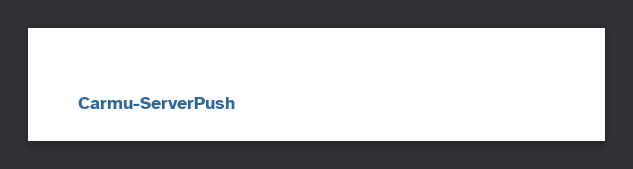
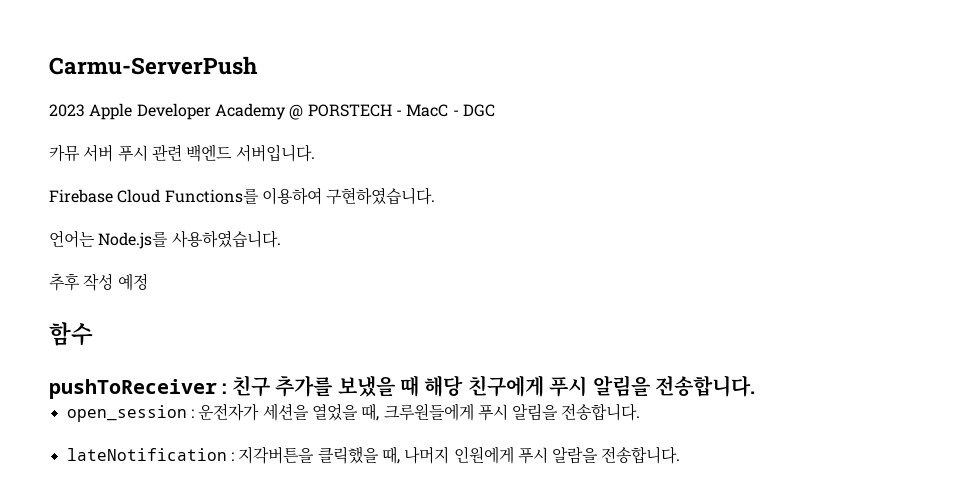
+ 2023 Apple Developer Academy @ PORSTECH - MacC - DGC
+ 카뮤 서버 푸시 관련 백엔드 서버입니다.
+ Firebase Cloud Functions를 이용하여 구현하였습니다.
+ 언어는 Node.js를 사용하였습니다.
+ 추후 작성 예정
+ 함수
+ pushToReceiver : 친구 추가를 보냈을 때 해당 친구에게 푸시 알림을 전송합니다.
+ open_session : 운전자가 세션을 열었을 때, 크루원들에게 푸시 알림을 전송합니다.
+ lateNotification : 지각버튼을 클릭했을 때, 나머지 인원에게 푸시 알람을 전송합니다.

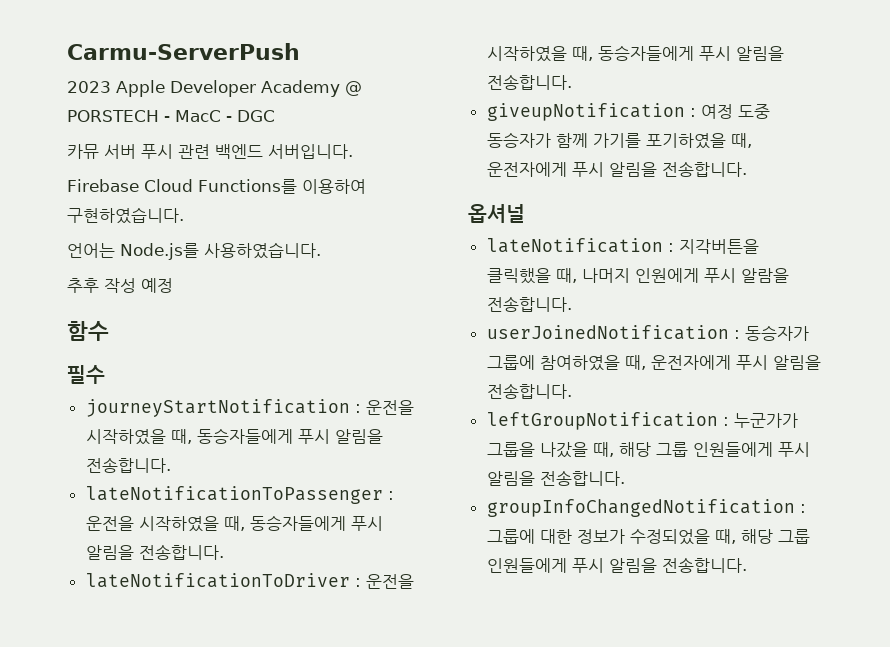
- pushToReceiver : 친구 추가를 보냈을 때 해당 친구에게 푸시 알림을 전송합니다.
- open_session : 운전자가 세션을 열었을 때, 크루원들에게 푸시 알림을 전송합니다.
+ 필수
+ journeyStartNotification : 운전을 시작하였을 때, 동승자들에게 푸시 알림을 전송합니다.
+ lateNotificationToPassenger : 운전을 시작하였을 때, 동승자들에게 푸시 알림을 전송합니다.
+ lateNotificationToDriver : 운전을 시작하였을 때, 동승자들에게 푸시 알림을 전송합니다.
+ giveupNotification : 여정 도중 동승자가 함께 가기를 포기하였을 때, 운전자에게 푸시 알림을 전송합니다.
+ 옵셔널
+ userJoinedNotification : 동승자가 그룹에 참여하였을 때, 운전자에게 푸시 알림을 전송합니다.
+ leftGroupNotification : 누군가가 그룹을 나갔을 때, 해당 그룹 인원들에게 푸시 알림을 전송합니다.
+ groupInfoChangedNotification : 그룹에 대한 정보가 수정되었을 때, 해당 그룹 인원들에게 푸시 알림을 전송합니다.

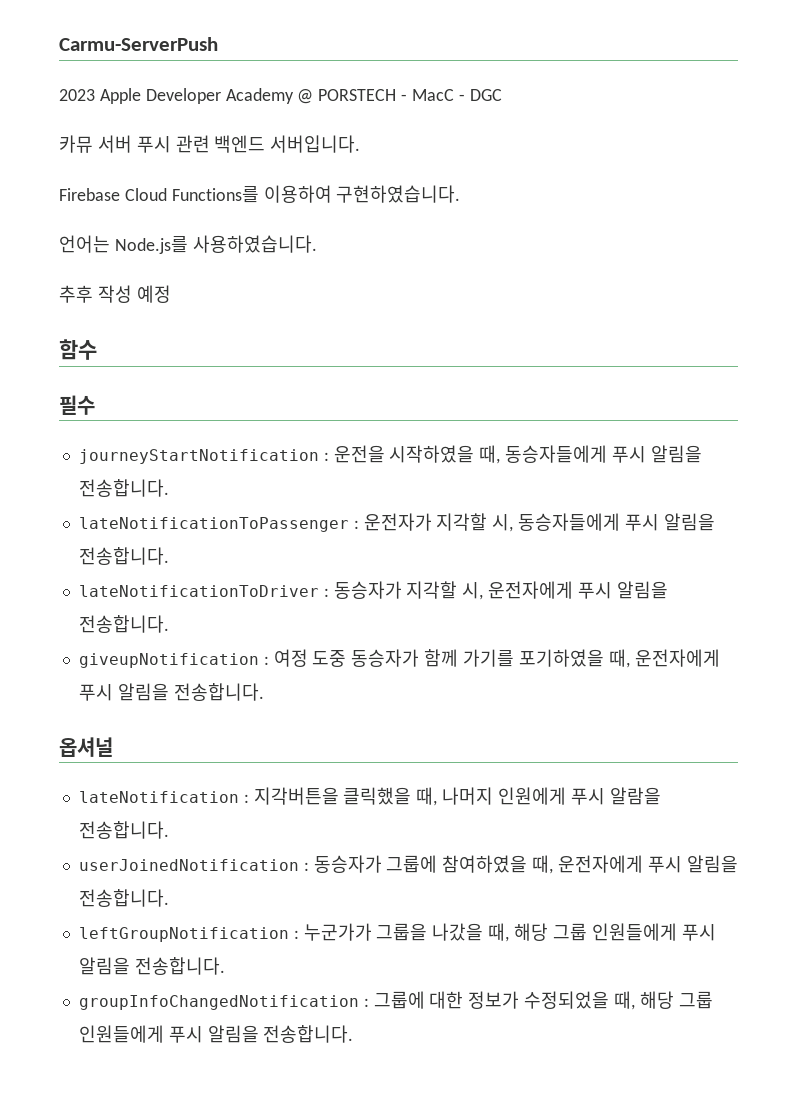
- lateNotificationToPassenger : 운전을 시작하였을 때, 동승자들에게 푸시 알림을 전송합니다.
+ lateNotificationToPassenger : 운전자가 지각할 시, 동승자들에게 푸시 알림을 전송합니다.
- lateNotificationToDriver : 운전을 시작하였을 때, 동승자들에게 푸시 알림을 전송합니다.
+ lateNotificationToDriver : 동승자가 지각할 시, 운전자에게 푸시 알림을 전송합니다.

